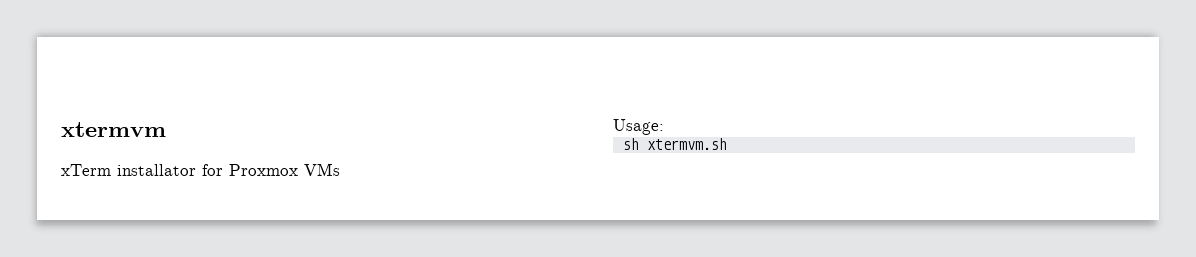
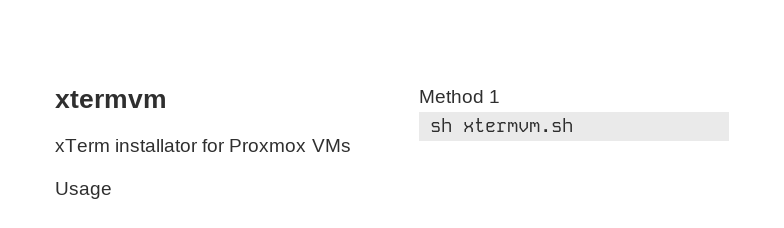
- Usage:
+ Usage
+ Method 1

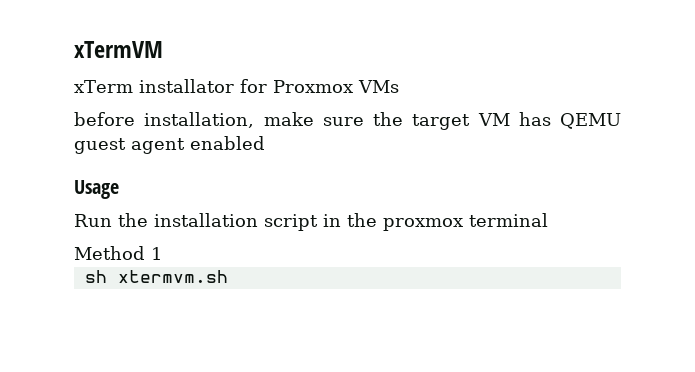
- xtermvm
+ xTermVM
+ before installation, make sure the target VM has QEMU guest agent enabled
  Usage
+ Run the installation script in the proxmox terminal

